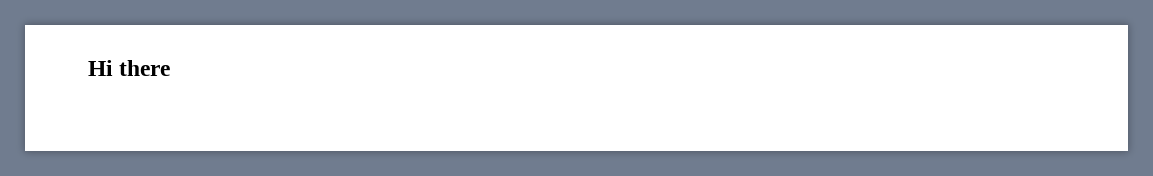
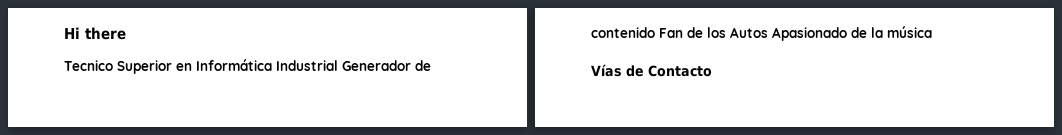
+ Tecnico Superior en Informática Industrial Generador de contenido Fan de los Autos Apasionado de la música
+ Vías de Contacto

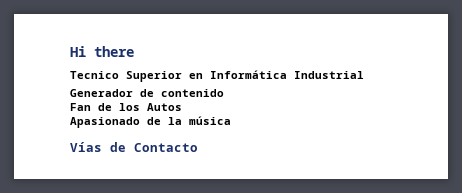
- Tecnico Superior en Informática Industrial Generador de contenido Fan de los Autos Apasionado de la música
+ Tecnico Superior en Informática Industrial
+ Generador de contenido
+ Fan de los Autos
+ Apasionado de la música

